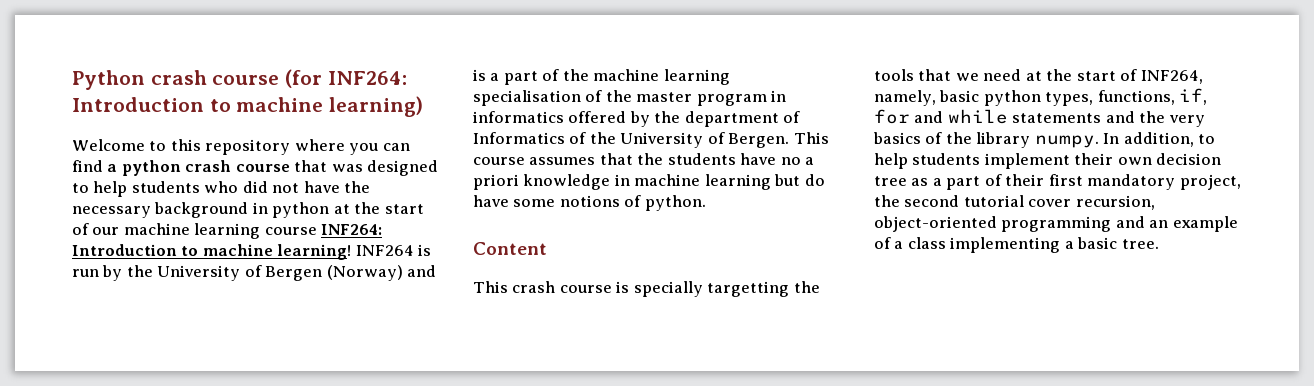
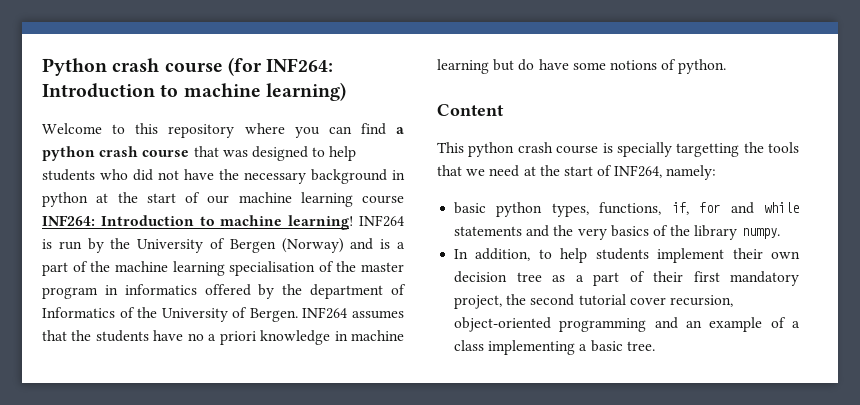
- This course assumes that the students have no a priori knowledge in machine learning but do have some notions of python.
+ INF264 assumes that the students have no a priori knowledge in machine learning but do have some notions of python.
- This crash course is specially targetting the tools that we need at the start of INF264, namely, basic python types, functions, if, for and while statements and the very basics of the library numpy. In addition, to help students implement their own decision tree as a part of their first mandatory project, the second tutorial cover recursion, object-oriented programming and an example of a class implementing a basic tree.
+ This python crash course is specially targetting the tools that we need at the start of INF264, namely:
+ basic python types, functions, if, for and while statements and the very basics of the library numpy.
+ In addition, to help students implement their own decision tree as a part of their first mandatory project, the second tutorial cover recursion, object-oriented programming and an example of a class implementing a basic tree.

